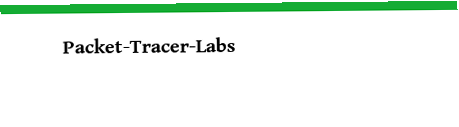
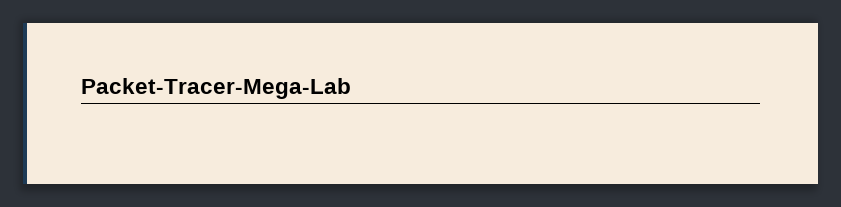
- Packet-Tracer-Labs
+ Packet-Tracer-Mega-Lab

